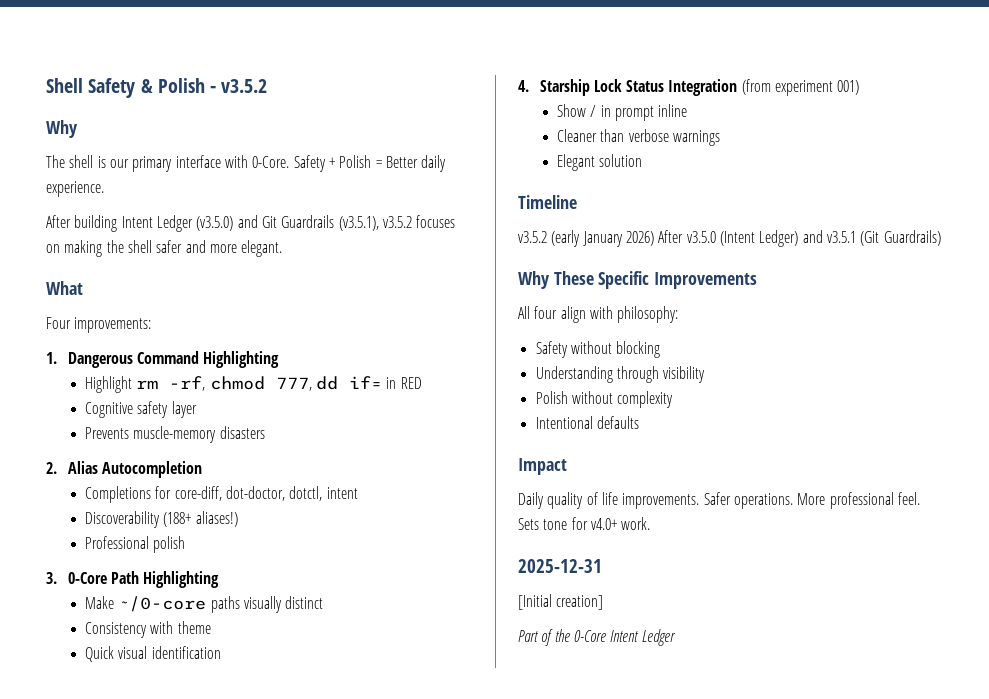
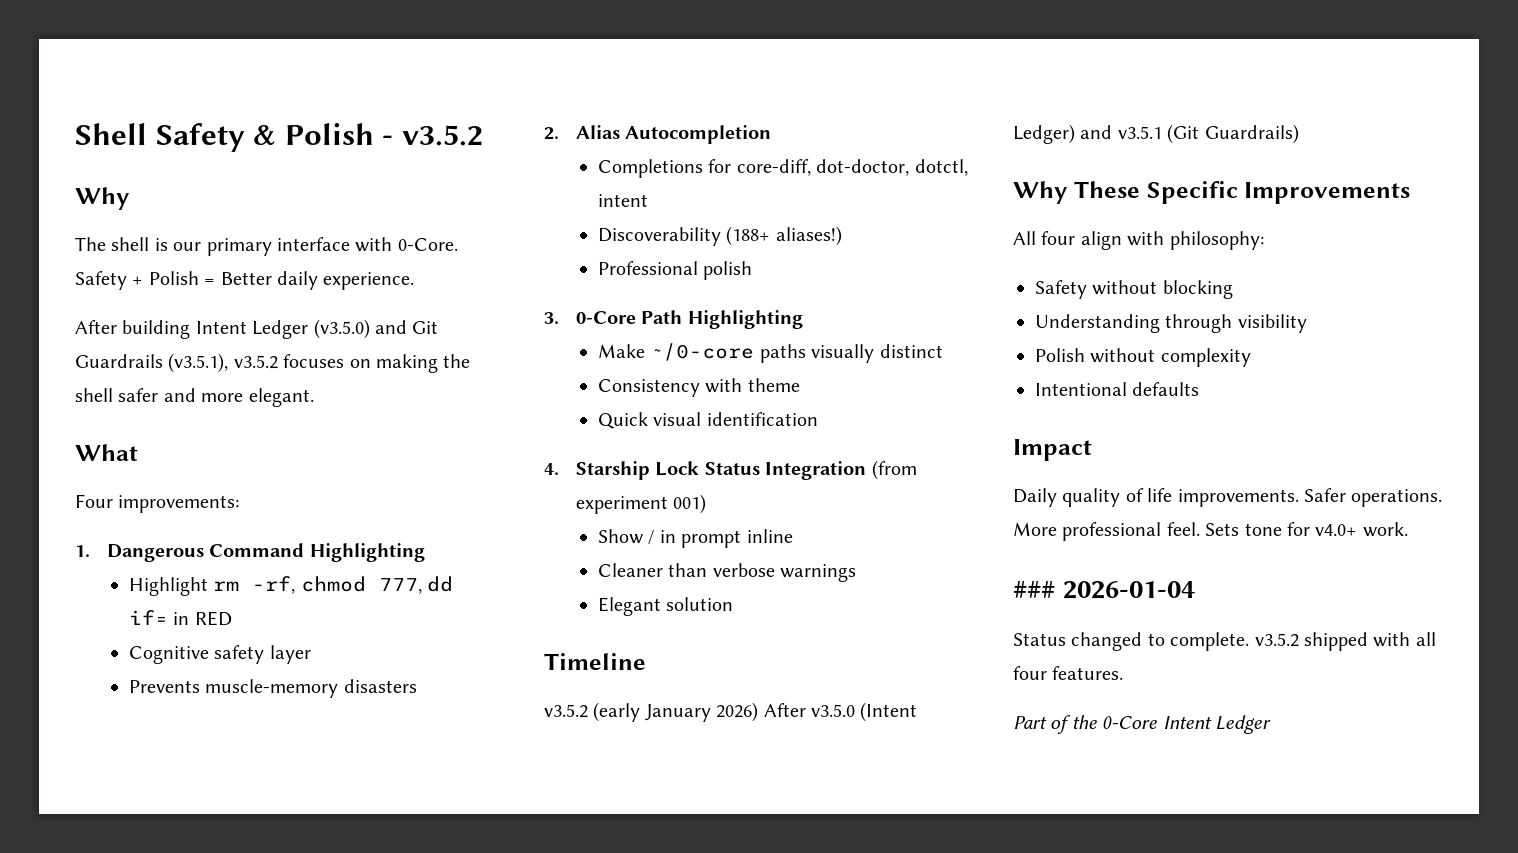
- 2025-12-31
- [Initial creation]
+ ### 2026-01-04
+ Status changed to complete. v3.5.2 shipped with all four features.

